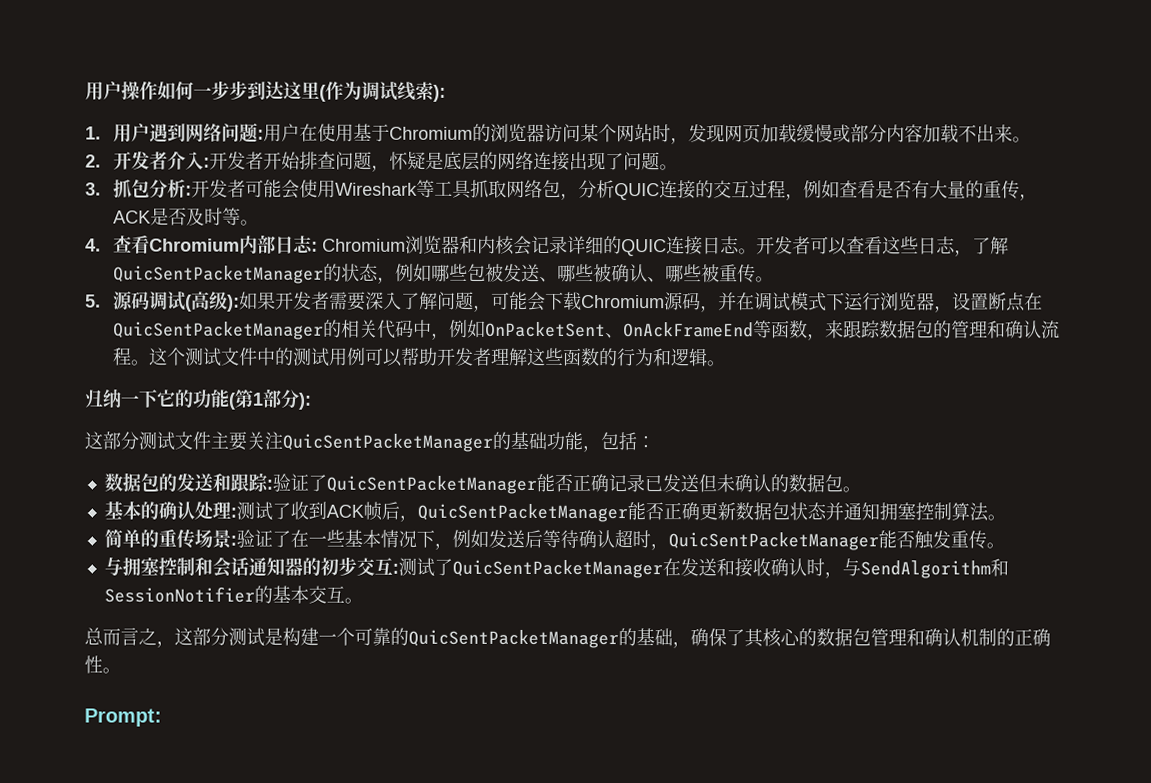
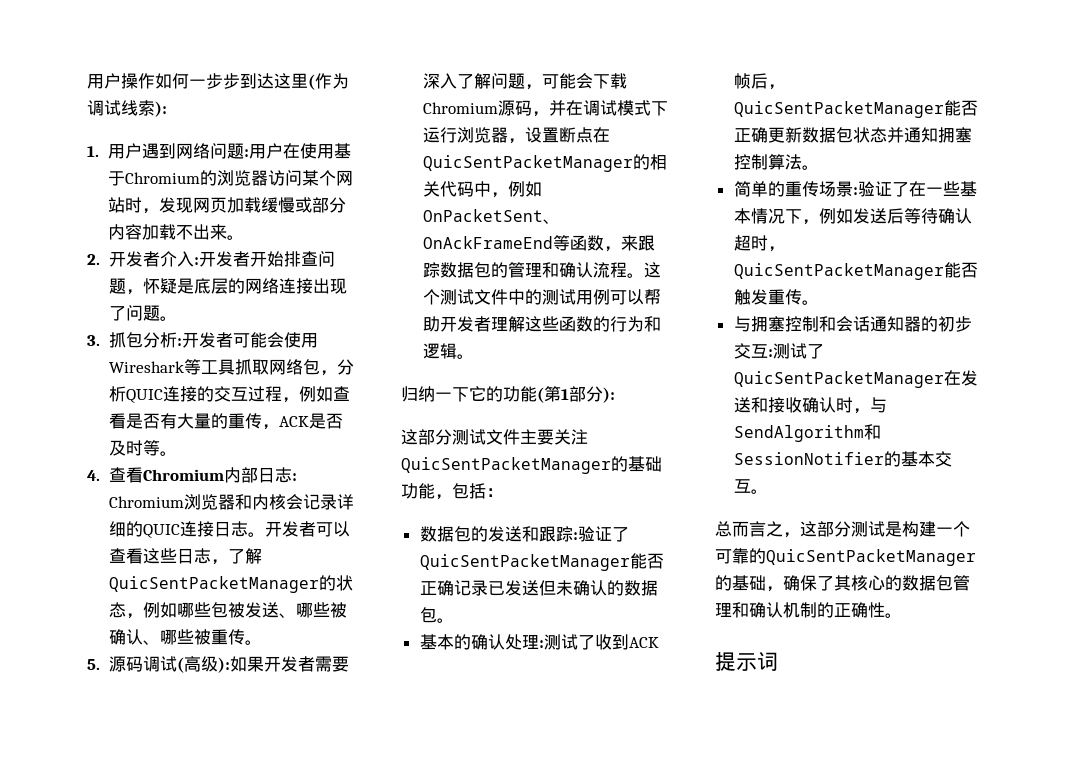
- Prompt:
+ 提示词

